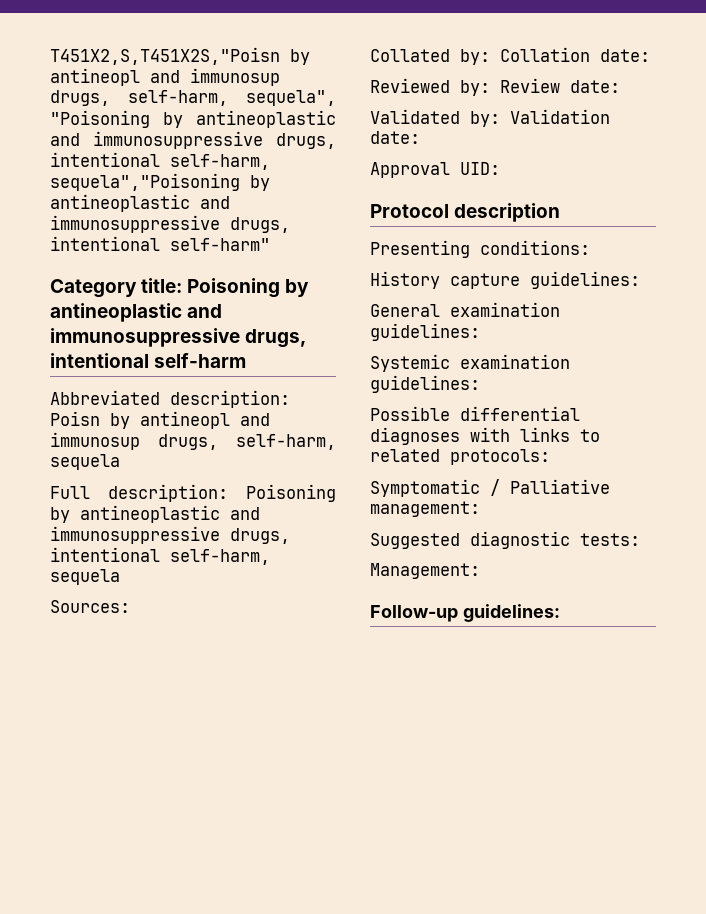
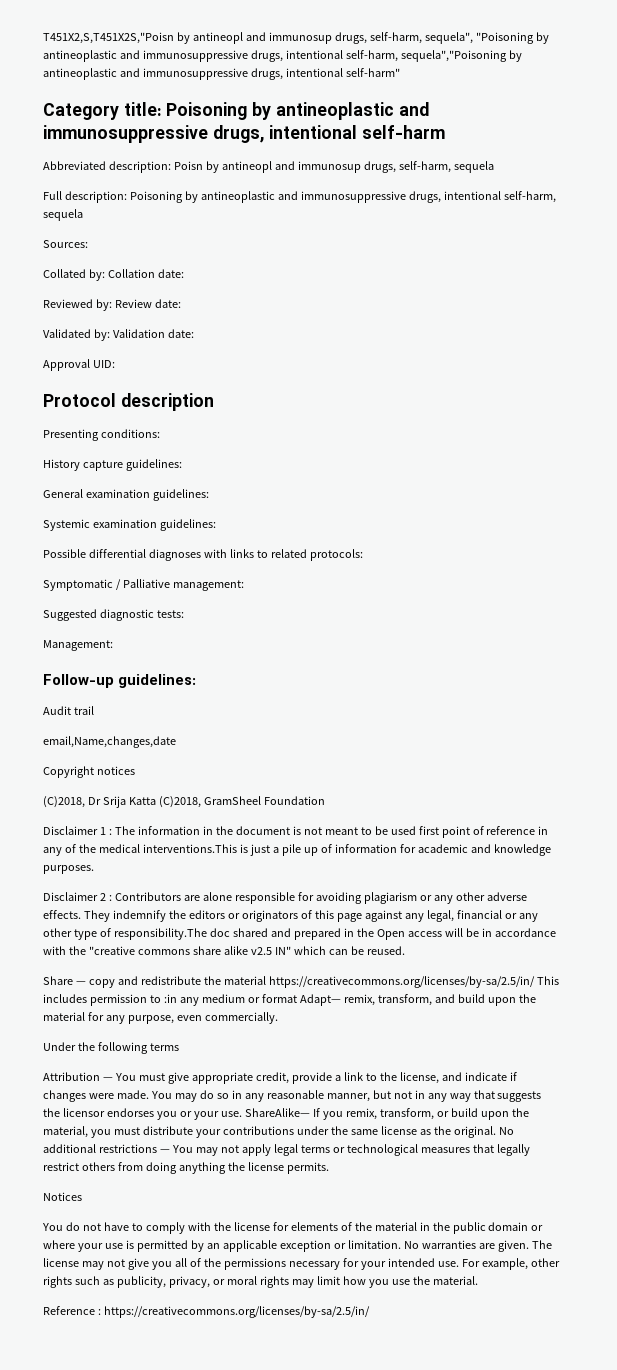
+ Audit trail
+ email,Name,changes,date
+ Copyright notices
+ (C)2018, Dr Srija Katta (C)2018, GramSheel Foundation
+ Disclaimer 1 : The information in the document is not meant to be used first point of reference in any of the medical interventions.This is just a pile up of information for academic and knowledge purposes.
+ Disclaimer 2 : Contributors are alone responsible for avoiding plagiarism or any other adverse effects. They indemnify the editors or originators of this page against any legal, financial or any other type of responsibility.The doc shared and prepared in the Open access will be in accordance with the "creative commons share alike v2.5 IN" which can be reused.
+ Share — copy and redistribute the material https://creativecommons.org/licenses/by-sa/2.5/in/ This includes permission to :in any medium or format Adapt— remix, transform, and build upon the material for any purpose, even commercially.
+ Under the following terms
+ Attribution — You must give appropriate credit, provide a link to the license, and indicate if changes were made. You may do so in any reasonable manner, but not in any way that suggests the licensor endorses you or your use. ShareAlike— If you remix, transform, or build upon the material, you must distribute your contributions under the same license as the original. No additional restrictions — You may not apply legal terms or technological measures that legally restrict others from doing anything the license permits.
+ Notices
+ You do not have to comply with the license for elements of the material in the public domain or where your use is permitted by an applicable exception or limitation. No warranties are given. The license may not give you all of the permissions necessary for your intended use. For example, other rights such as publicity, privacy, or moral rights may limit how you use the material.
+ Reference : https://creativecommons.org/licenses/by-sa/2.5/in/

